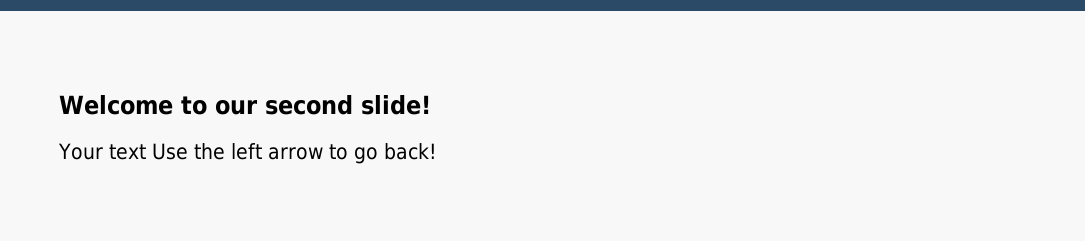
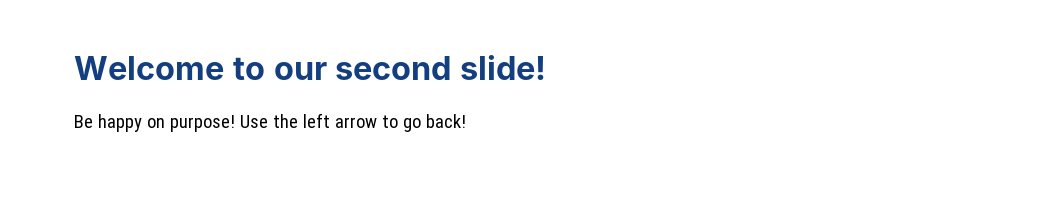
- Your text Use the left arrow to go back!
+ Be happy on purpose! Use the left arrow to go back!

